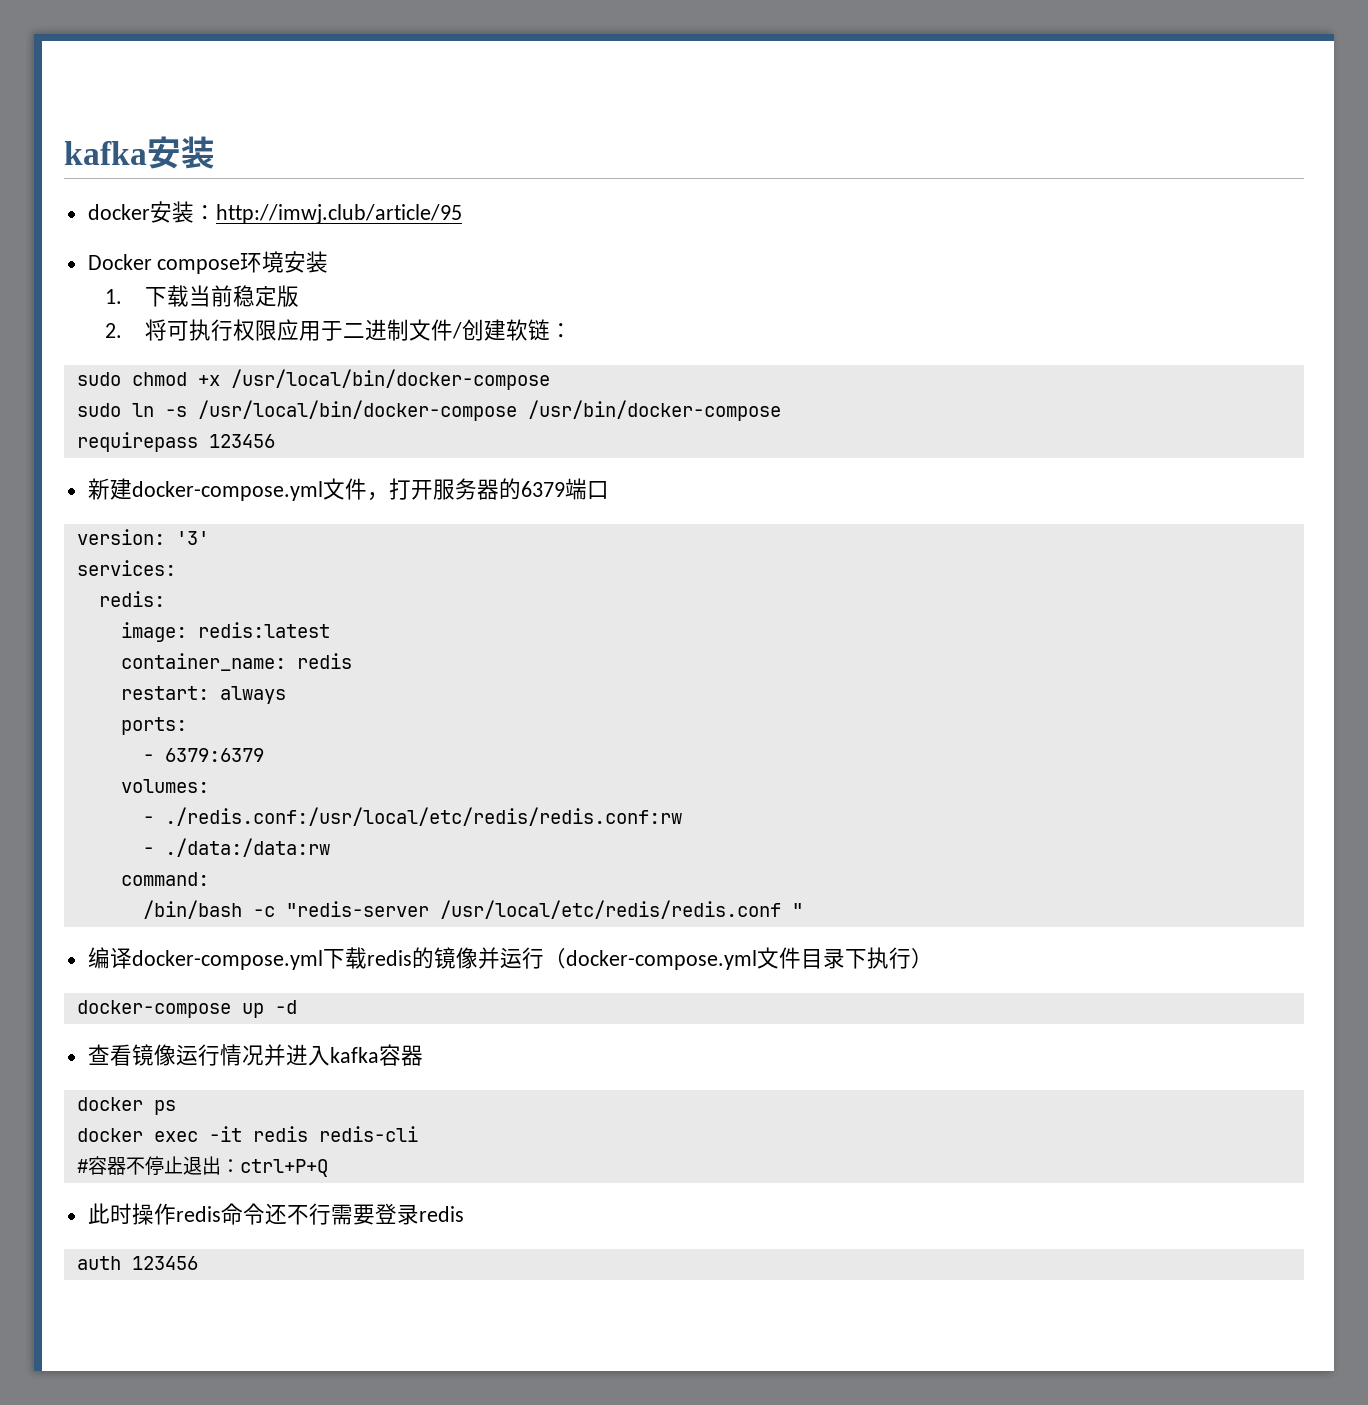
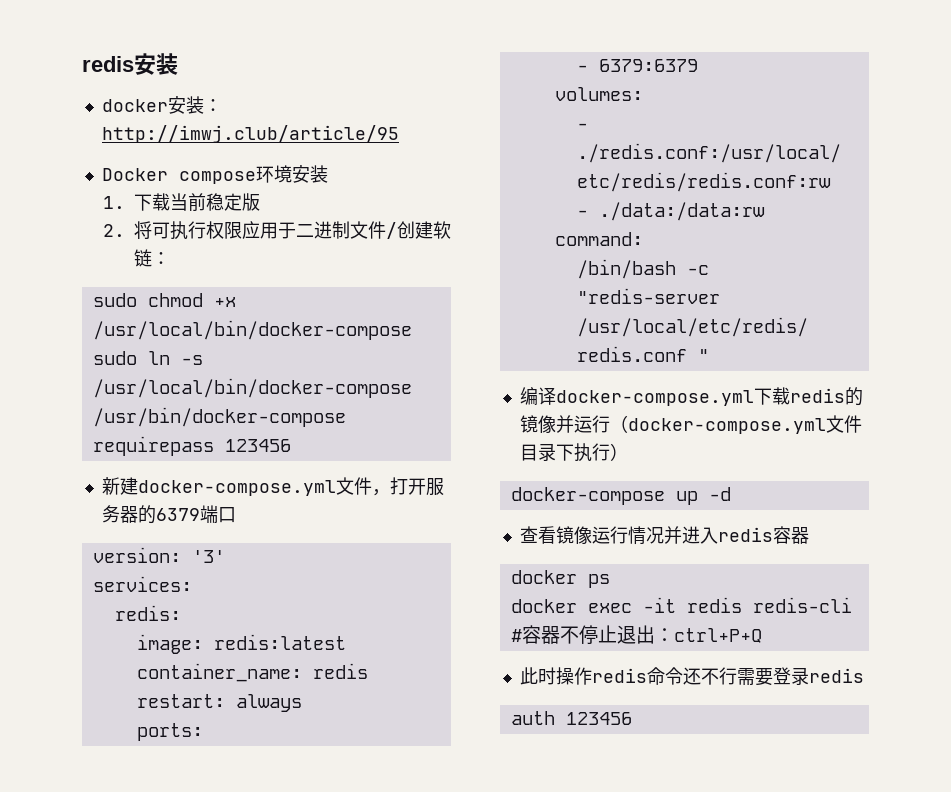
- kafka安装
+ redis安装
- 查看镜像运行情况并进入kafka容器
+ 查看镜像运行情况并进入redis容器

